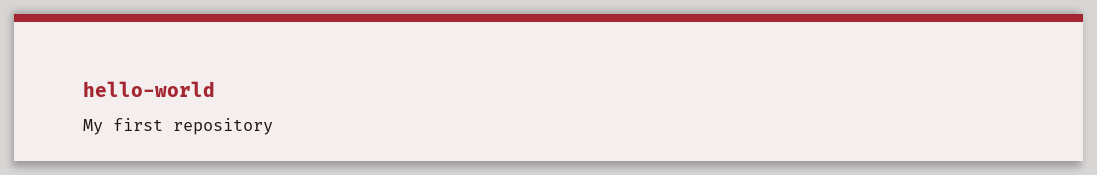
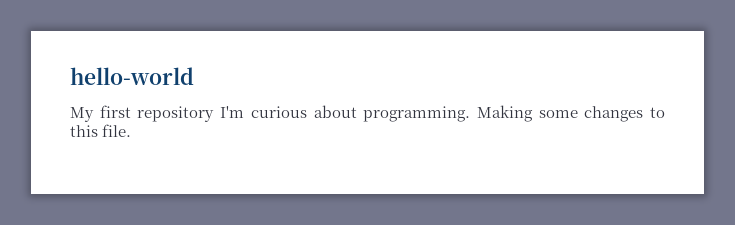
- My first repository
+ My first repository I'm curious about programming. Making some changes to this file.

